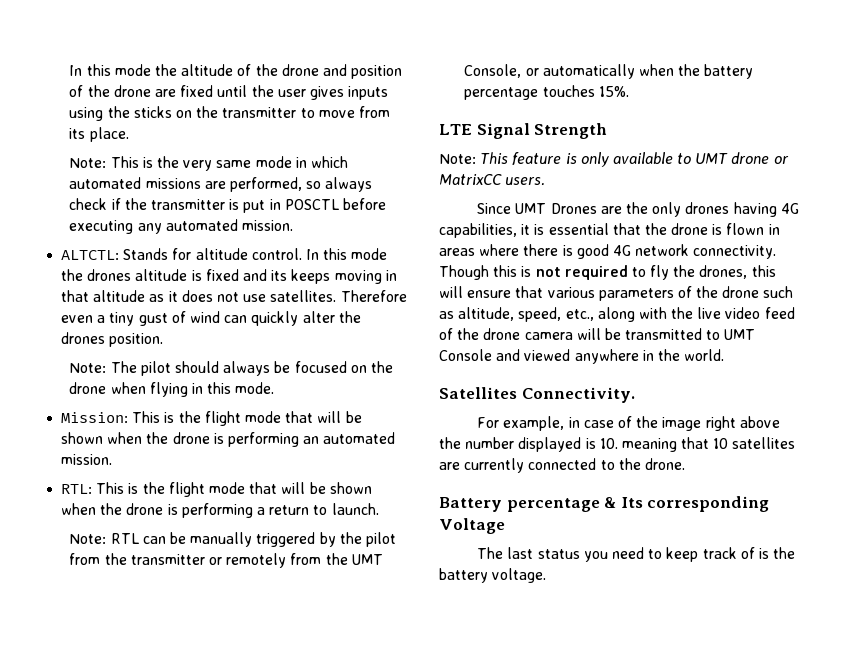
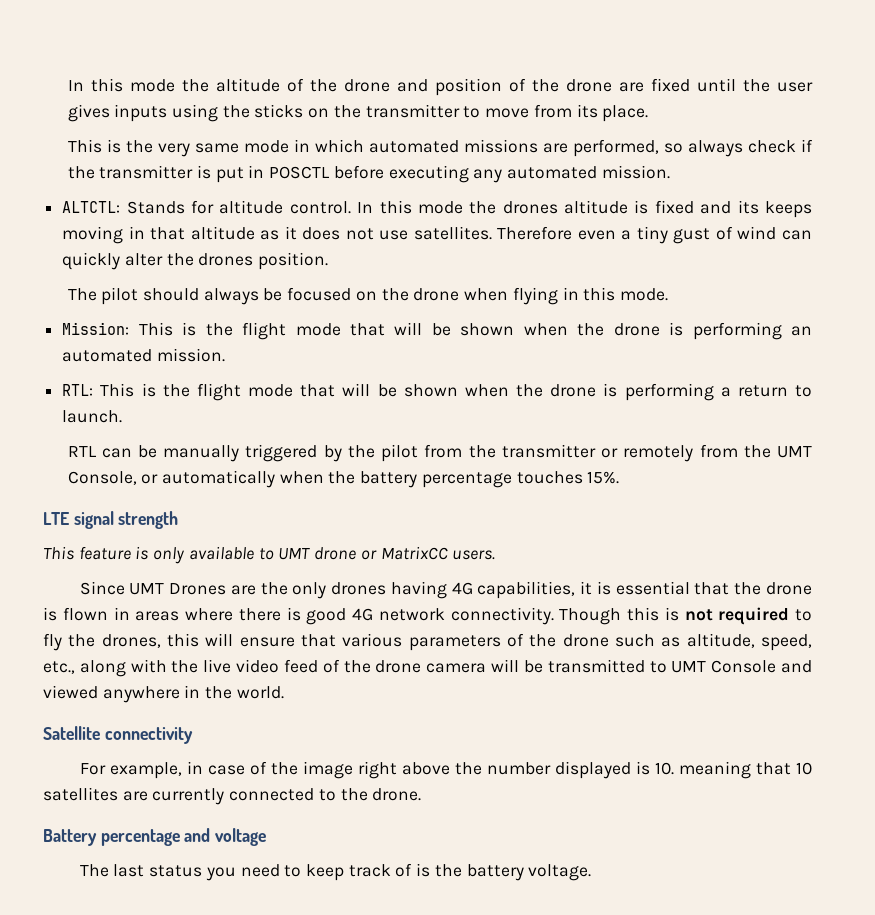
- Note: This is the very same mode in which automated missions are performed, so always check if the transmitter is put in POSCTL before executing any automated mission.
+ This is the very same mode in which automated missions are performed, so always check if the transmitter is put in POSCTL before executing any automated mission.
- Note: The pilot should always be focused on the drone when flying in this mode.
+ The pilot should always be focused on the drone when flying in this mode.
- Note: RTL can be manually triggered by the pilot from the transmitter or remotely from the UMT Console, or automatically when the battery percentage touches 15%.
+ RTL can be manually triggered by the pilot from the transmitter or remotely from the UMT Console, or automatically when the battery percentage touches 15%.
- LTE Signal Strength
- Note: This feature is only available to UMT drone or MatrixCC users.
+ LTE signal strength
+ This feature is only available to UMT drone or MatrixCC users.
- Satellites Connectivity.
+ Satellite connectivity
- Battery percentage & Its corresponding Voltage
+ Battery percentage and voltage

